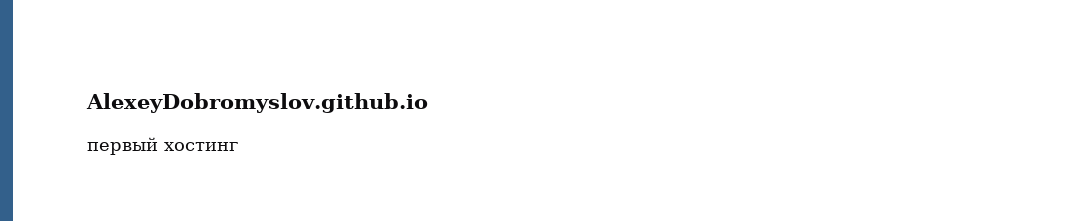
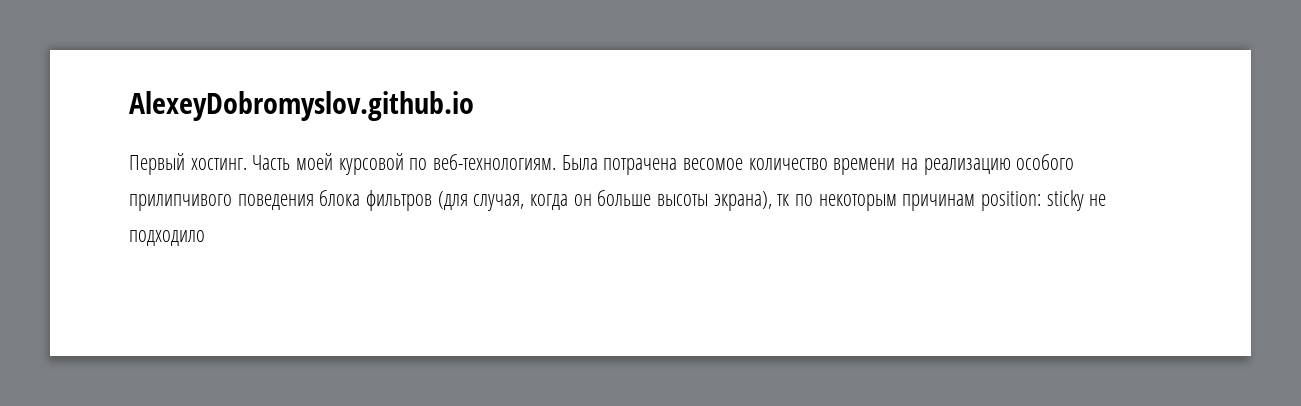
- первый хостинг
+ Первый хостинг. Часть моей курсовой по веб-технологиям. Была потрачена весомое количество времени на реализацию особого прилипчивого поведения блока фильтров (для случая, когда он больше высоты экрана), тк по некоторым причинам position: sticky не подходило

